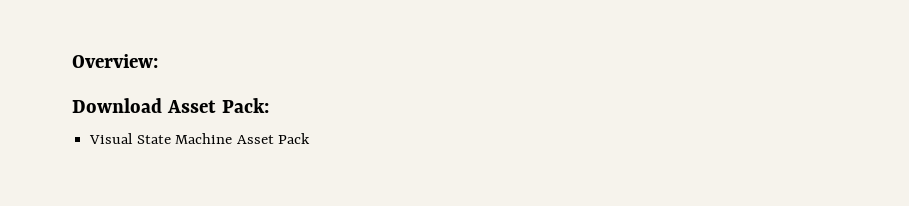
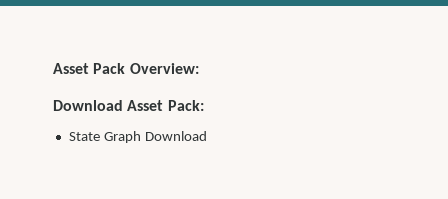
- Overview:
+ Asset Pack Overview:
- Visual State Machine Asset Pack
+ State Graph Download

